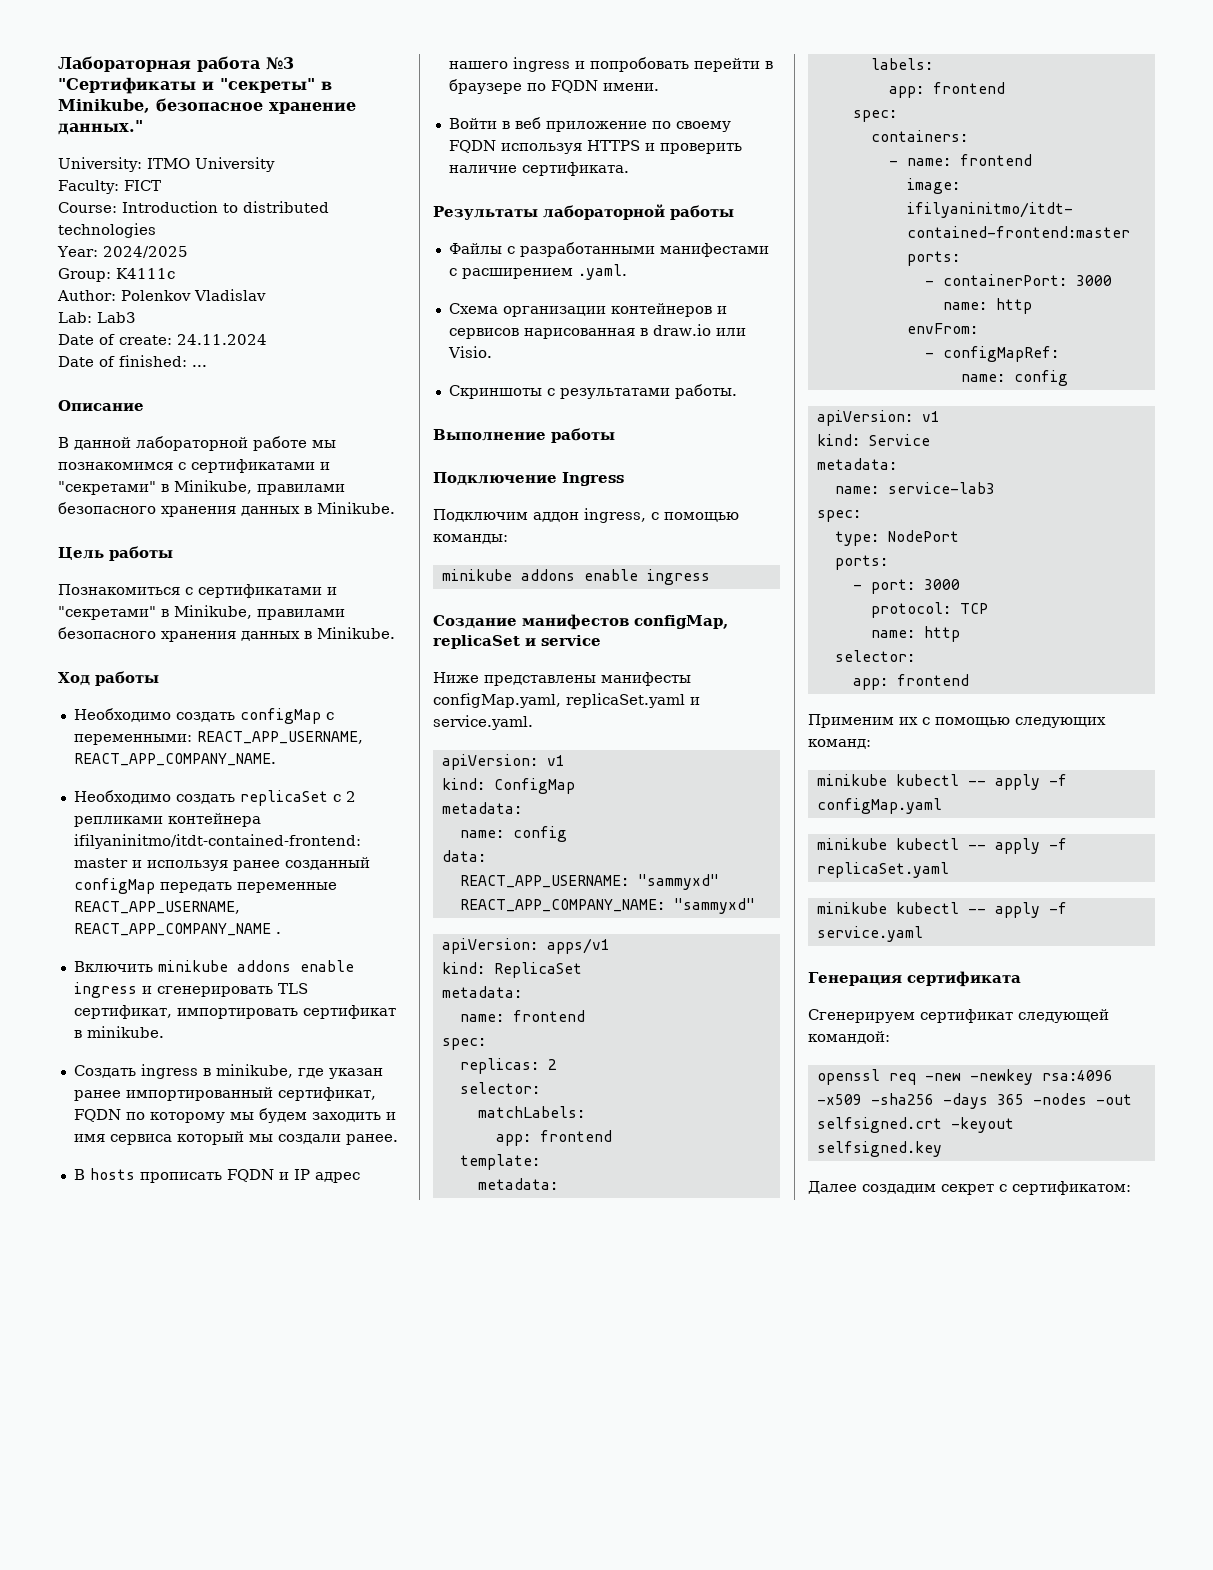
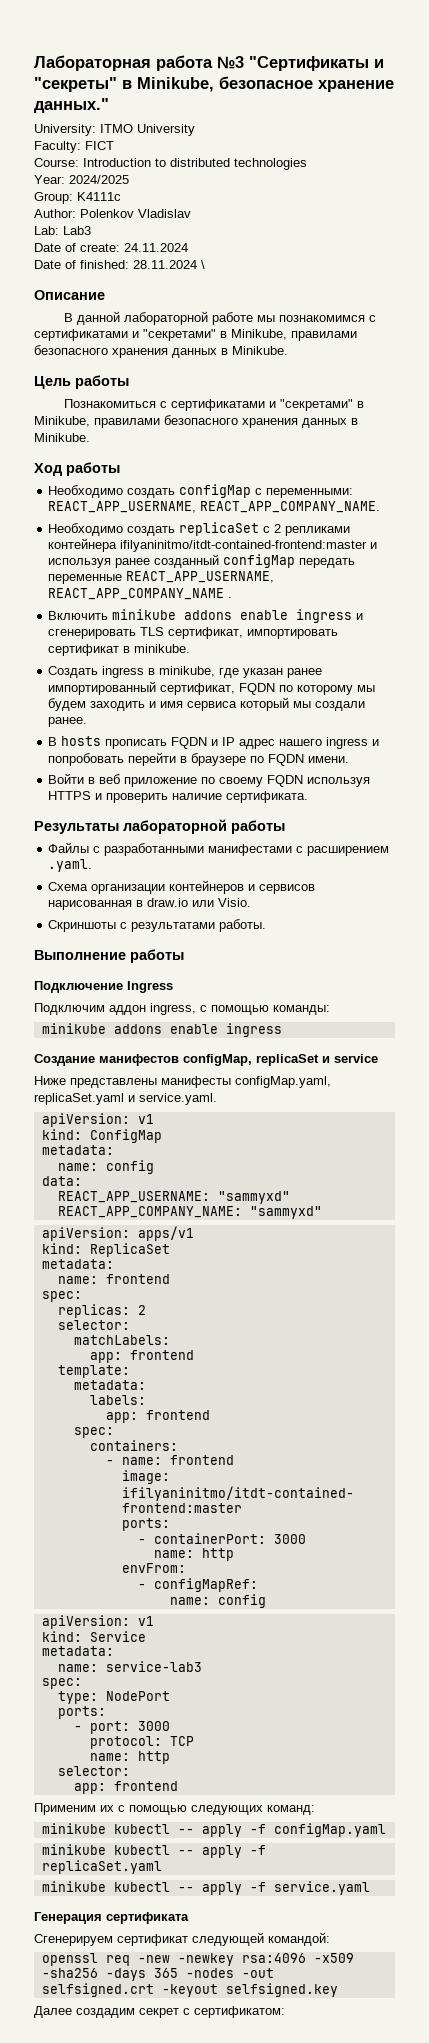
- Date of finished: ...
+ Date of finished: 28.11.2024 \

